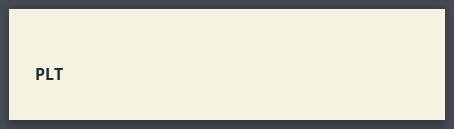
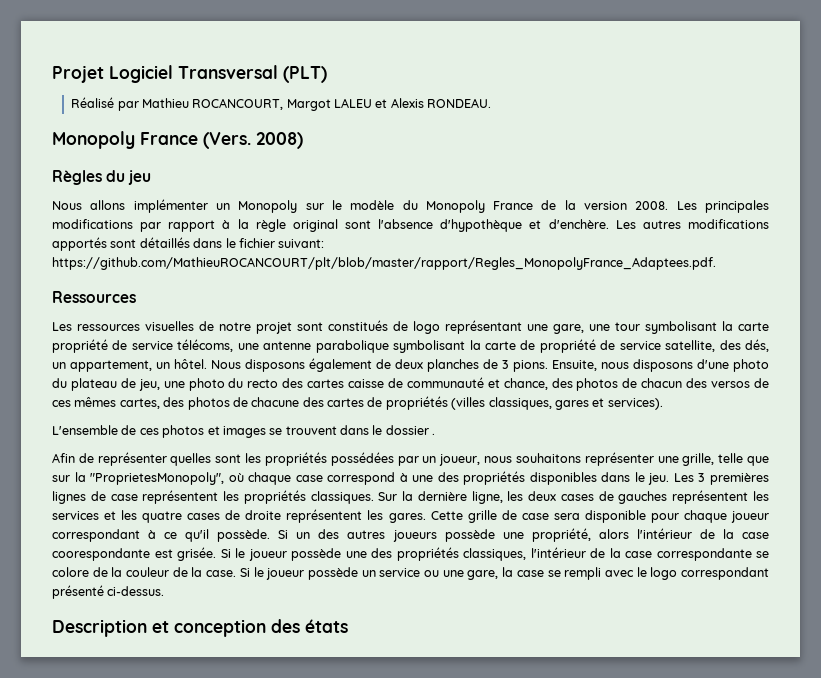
- PLT
+ Projet Logiciel Transversal (PLT)
+ Réalisé par Mathieu ROCANCOURT, Margot LALEU et Alexis RONDEAU.
+ Monopoly France (Vers. 2008)
+ Règles du jeu
+ Nous allons implémenter un Monopoly sur le modèle du Monopoly France de la version 2008. Les principales modifications par rapport à la règle original sont l'absence d'hypothèque et d'enchère. Les autres modifications apportés sont détaillés dans le fichier suivant: https://github.com/MathieuROCANCOURT/plt/blob/master/rapport/Regles_MonopolyFrance_Adaptees.pdf.
+ Ressources
+ Les ressources visuelles de notre projet sont constitués de logo représentant une gare, une tour symbolisant la carte propriété de service télécoms, une antenne parabolique symbolisant la carte de propriété de service satellite, des dés, un appartement, un hôtel. Nous disposons également de deux planches de 3 pions. Ensuite, nous disposons d'une photo du plateau de jeu, une photo du recto des cartes caisse de communauté et chance, des photos de chacun des versos de ces mêmes cartes, des photos de chacune des cartes de propriétés (villes classiques, gares et services).
+ L'ensemble de ces photos et images se trouvent dans le dossier .
+ Afin de représenter quelles sont les propriétés possédées par un joueur, nous souhaitons représenter une grille, telle que sur la "ProprietesMonopoly", où chaque case correspond à une des propriétés disponibles dans le jeu. Les 3 premières lignes de case représentent les propriétés classiques. Sur la dernière ligne, les deux cases de gauches représentent les services et les quatre cases de droite représentent les gares. Cette grille de case sera disponible pour chaque joueur correspondant à ce qu'il possède. Si un des autres joueurs possède une propriété, alors l'intérieur de la case coorespondante est grisée. Si le joueur possède une des propriétés classiques, l'intérieur de la case correspondante se colore de la couleur de la case. Si le joueur possède un service ou une gare, la case se rempli avec le logo correspondant présenté ci-dessus.
+ Description et conception des états

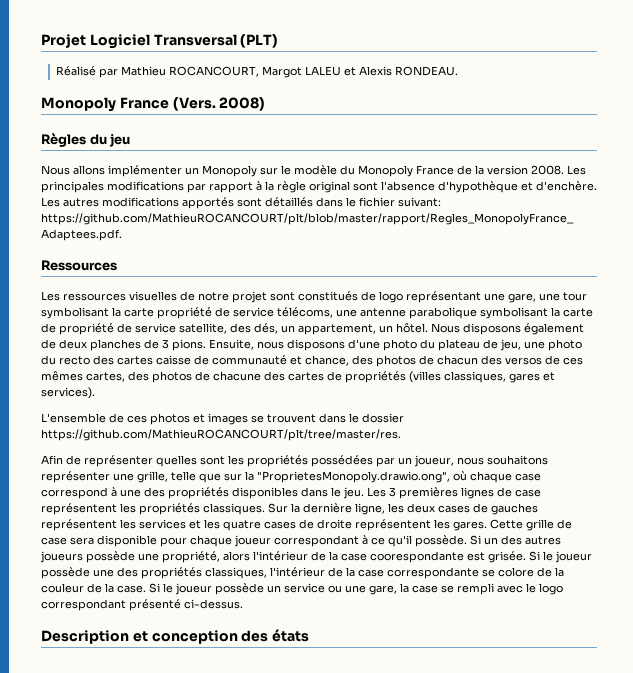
- L'ensemble de ces photos et images se trouvent dans le dossier .
+ L'ensemble de ces photos et images se trouvent dans le dossier https://github.com/MathieuROCANCOURT/plt/tree/master/res.
- Afin de représenter quelles sont les propriétés possédées par un joueur, nous souhaitons représenter une grille, telle que sur la "ProprietesMonopoly", où chaque case correspond à une des propriétés disponibles dans le jeu.
+ Afin de représenter quelles sont les propriétés possédées par un joueur, nous souhaitons représenter une grille, telle que sur la "ProprietesMonopoly.drawio.ong", où chaque case correspond à une des propriétés disponibles dans le jeu.

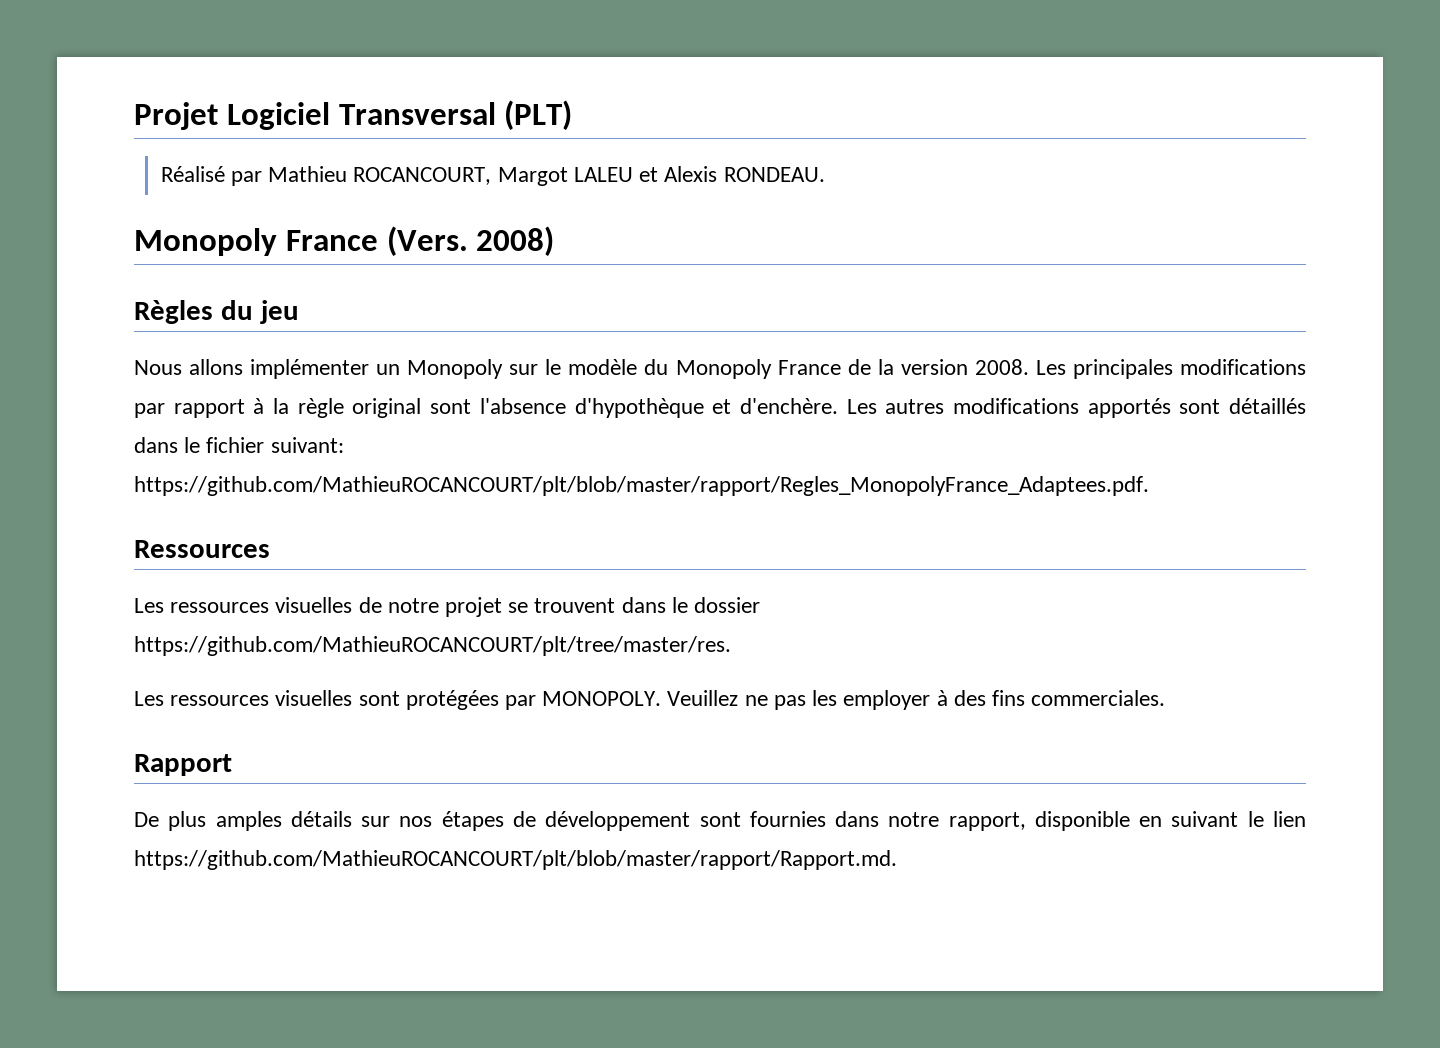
- Les ressources visuelles de notre projet sont constitués de logo représentant une gare, une tour symbolisant la carte propriété de service télécoms, une antenne parabolique symbolisant la carte de propriété de service satellite, des dés, un appartement, un hôtel. Nous disposons également de deux planches de 3 pions. Ensuite, nous disposons d'une photo du plateau de jeu, une photo du recto des cartes caisse de communauté et chance, des photos de chacun des versos de ces mêmes cartes, des photos de chacune des cartes de propriétés (villes classiques, gares et services).
- L'ensemble de ces photos et images se trouvent dans le dossier https://github.com/MathieuROCANCOURT/plt/tree/master/res.
+ Les ressources visuelles de notre projet se trouvent dans le dossier https://github.com/MathieuROCANCOURT/plt/tree/master/res.
- Afin de représenter quelles sont les propriétés possédées par un joueur, nous souhaitons représenter une grille, telle que sur la "ProprietesMonopoly.drawio.ong", où chaque case correspond à une des propriétés disponibles dans le jeu. Les 3 premières lignes de case représentent les propriétés classiques. Sur la dernière ligne, les deux cases de gauches représentent les services et les quatre cases de droite représentent les gares. Cette grille de case sera disponible pour chaque joueur correspondant à ce qu'il possède. Si un des autres joueurs possède une propriété, alors l'intérieur de la case coorespondante est grisée. Si le joueur possède une des propriétés classiques, l'intérieur de la case correspondante se colore de la couleur de la case. Si le joueur possède un service ou une gare, la case se rempli avec le logo correspondant présenté ci-dessus.
- Description et conception des états
+ Les ressources visuelles sont protégées par MONOPOLY. Veuillez ne pas les employer à des fins commerciales.
+ Rapport
+ De plus amples détails sur nos étapes de développement sont fournies dans notre rapport, disponible en suivant le lien https://github.com/MathieuROCANCOURT/plt/blob/master/rapport/Rapport.md.

